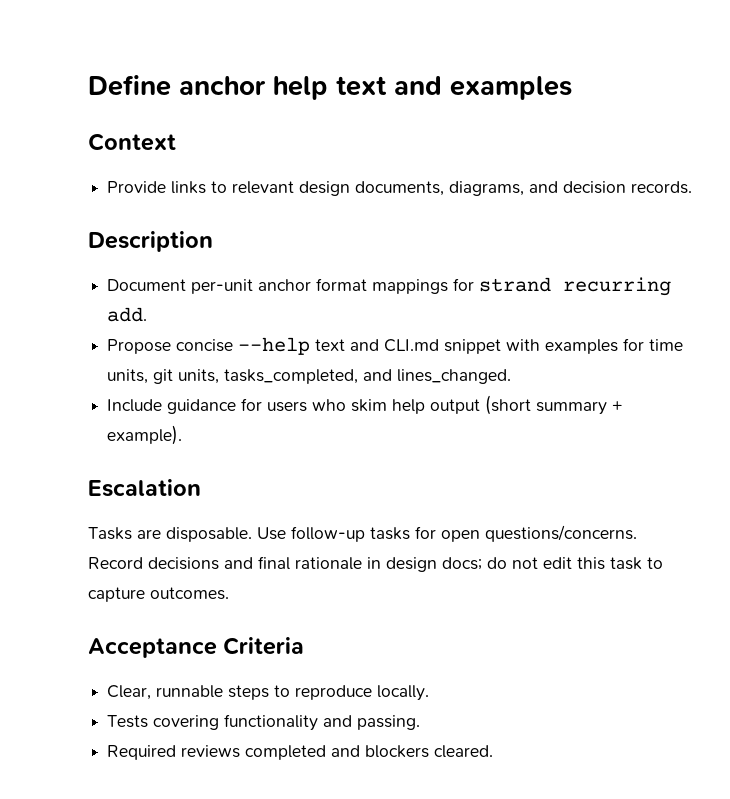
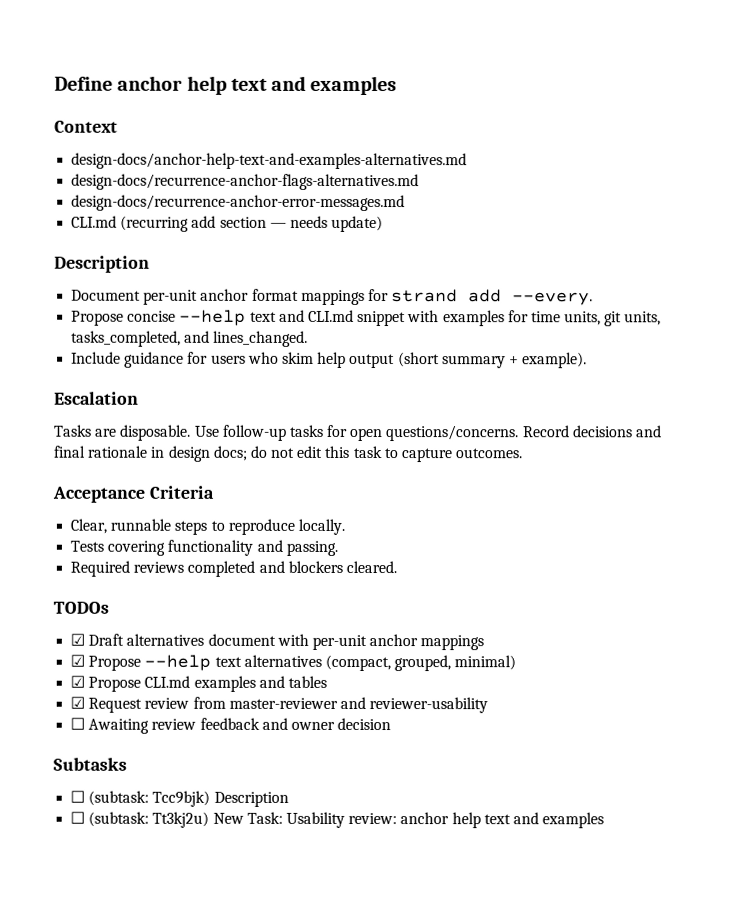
- Provide links to relevant design documents, diagrams, and decision records.
+ design-docs/anchor-help-text-and-examples-alternatives.md
+ design-docs/recurrence-anchor-flags-alternatives.md
+ design-docs/recurrence-anchor-error-messages.md
+ CLI.md (recurring add section — needs update)
- Document per-unit anchor format mappings for strand recurring add.
+ Document per-unit anchor format mappings for strand add --every.
+ TODOs
+ ☑ Draft alternatives document with per-unit anchor mappings
+ ☑ Propose --help text alternatives (compact, grouped, minimal)
+ ☑ Propose CLI.md examples and tables
+ ☑ Request review from master-reviewer and reviewer-usability
+ ☐ Awaiting review feedback and owner decision
+ Subtasks
+ ☐ (subtask: Tcc9bjk) Description
+ ☐ (subtask: Tt3kj2u) New Task: Usability review: anchor help text and examples

